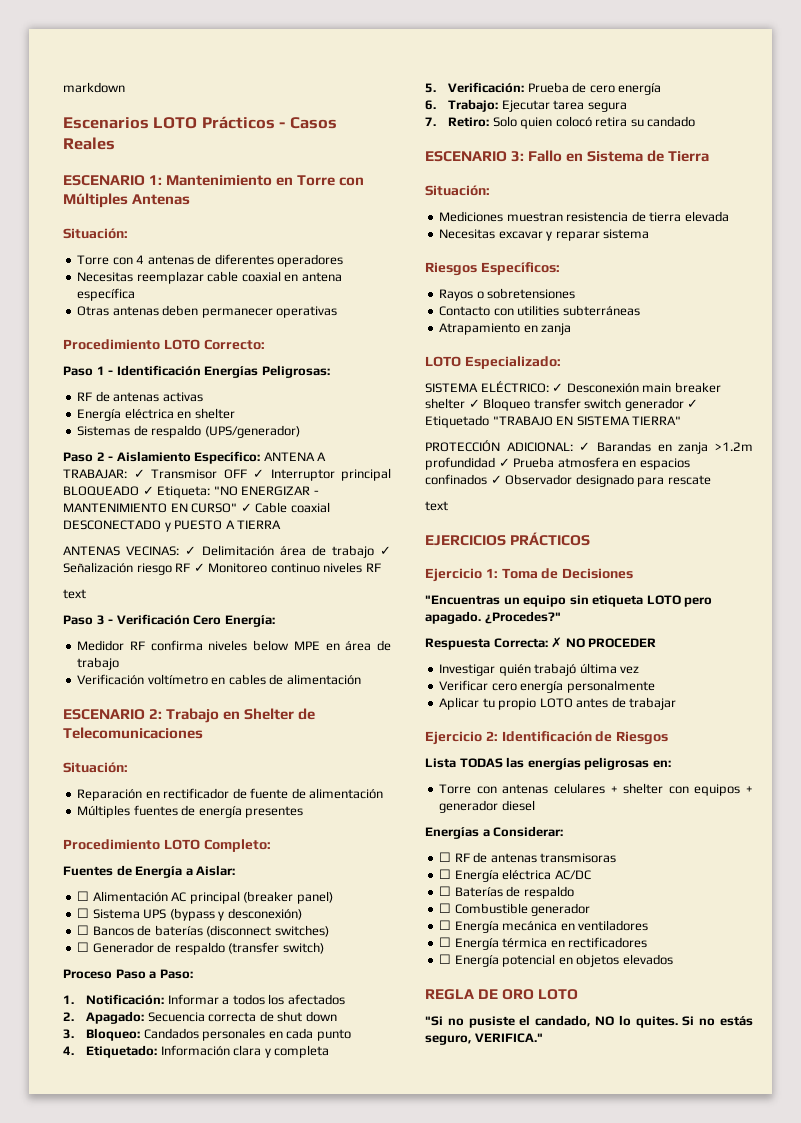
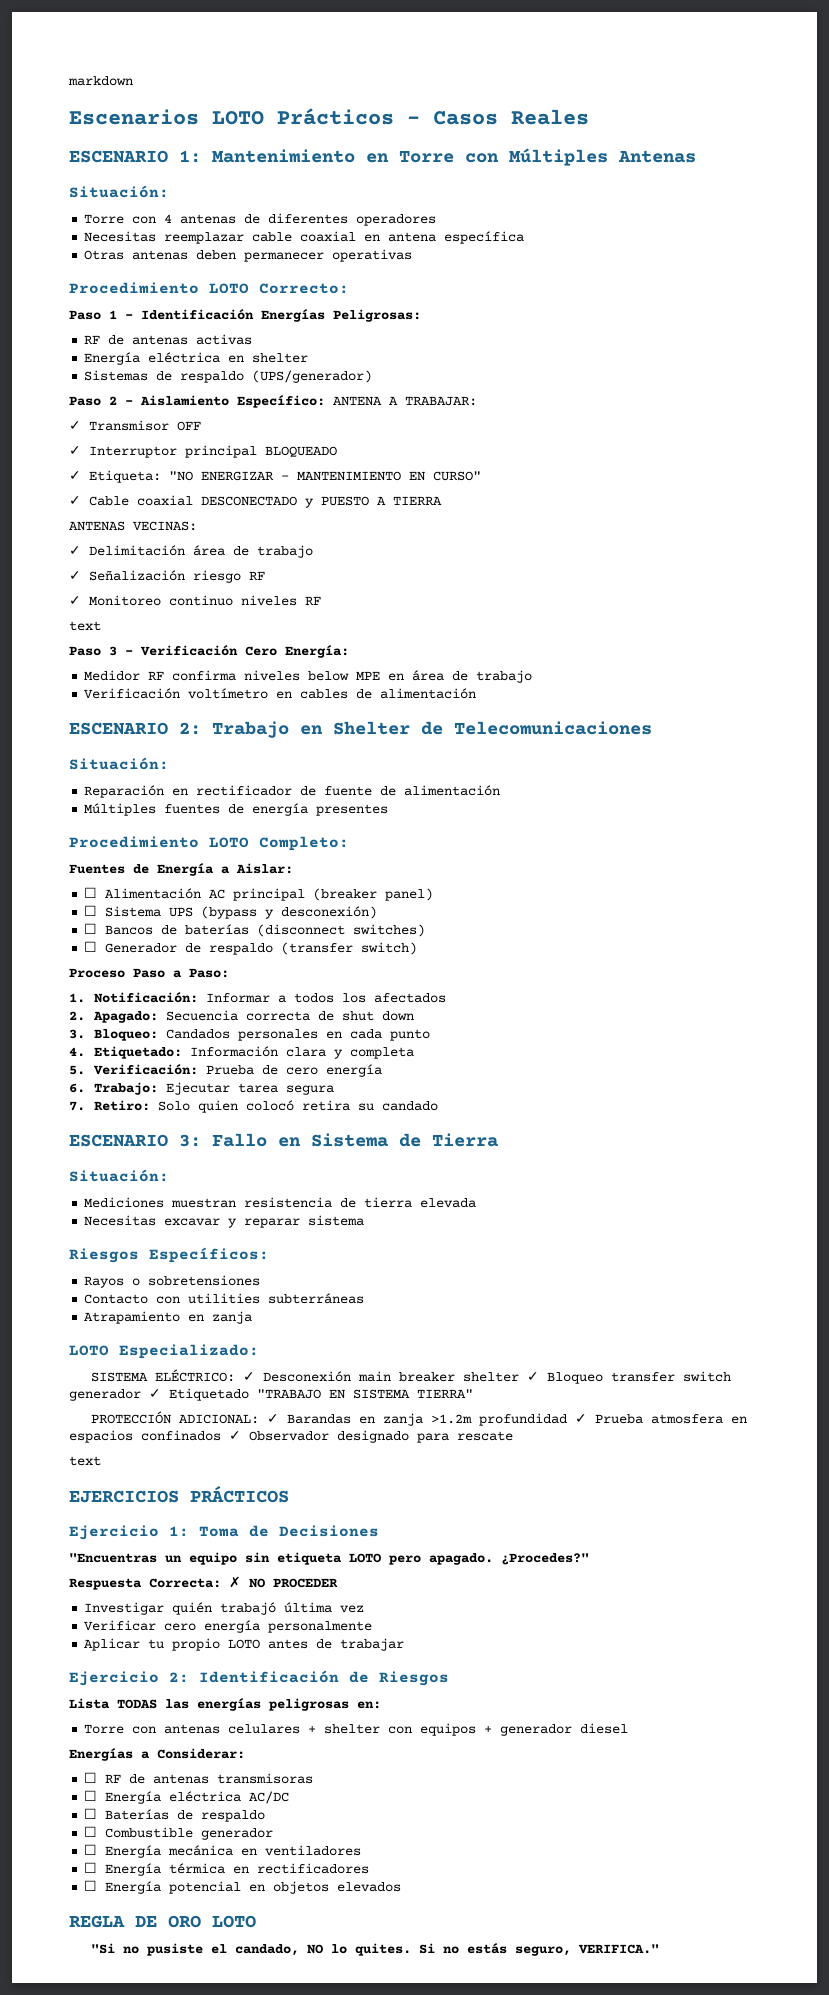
- Paso 2 - Aislamiento Específico: ANTENA A TRABAJAR: ✓ Transmisor OFF ✓ Interruptor principal BLOQUEADO ✓ Etiqueta: "NO ENERGIZAR - MANTENIMIENTO EN CURSO" ✓ Cable coaxial DESCONECTADO y PUESTO A TIERRA
+ Paso 2 - Aislamiento Específico: ANTENA A TRABAJAR:
+ ✓ Transmisor OFF
+ ✓ Interruptor principal BLOQUEADO
+ ✓ Etiqueta: "NO ENERGIZAR - MANTENIMIENTO EN CURSO"
+ ✓ Cable coaxial DESCONECTADO y PUESTO A TIERRA
- ANTENAS VECINAS: ✓ Delimitación área de trabajo ✓ Señalización riesgo RF ✓ Monitoreo continuo niveles RF
+ ANTENAS VECINAS:
+ ✓ Delimitación área de trabajo
+ ✓ Señalización riesgo RF
+ ✓ Monitoreo continuo niveles RF

